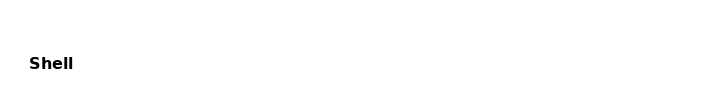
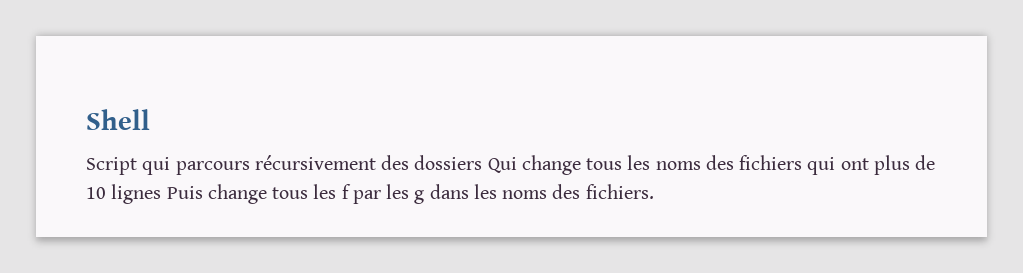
+ Script qui parcours récursivement des dossiers Qui change tous les noms des fichiers qui ont plus de 10 lignes Puis change tous les f par les g dans les noms des fichiers.

